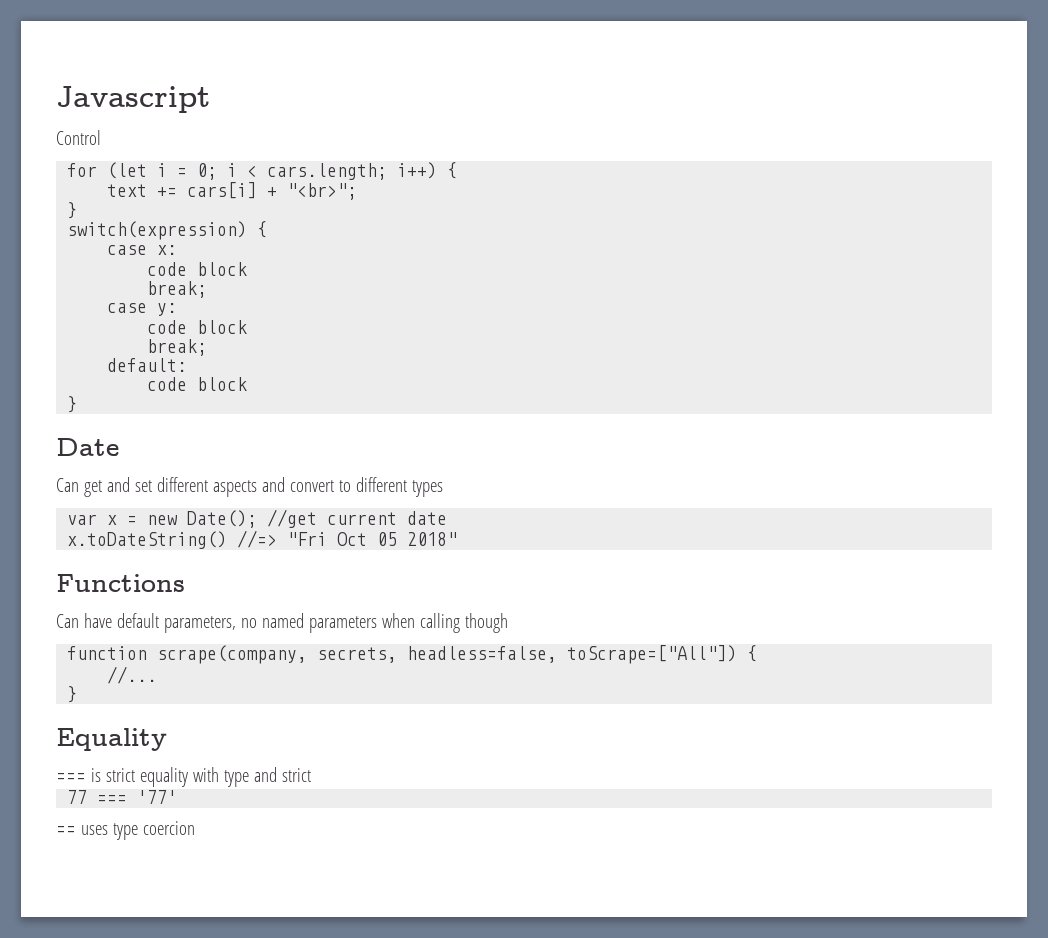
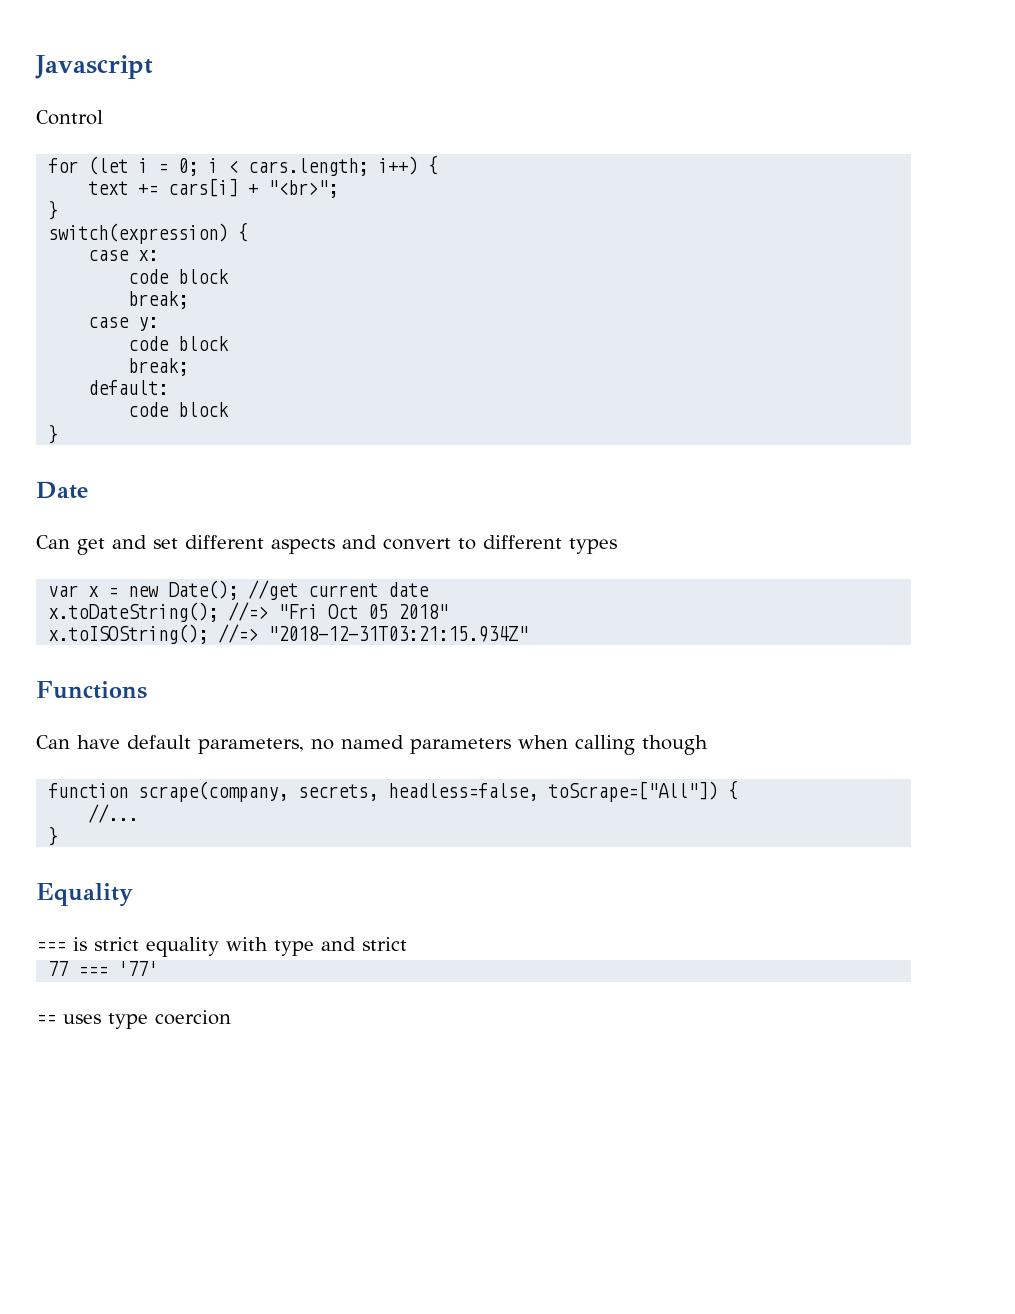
- x.toDateString() //=> "Fri Oct 05 2018"
+ x.toDateString(); //=> "Fri Oct 05 2018"
+ x.toISOString(); //=> "2018-12-31T03:21:15.934Z"

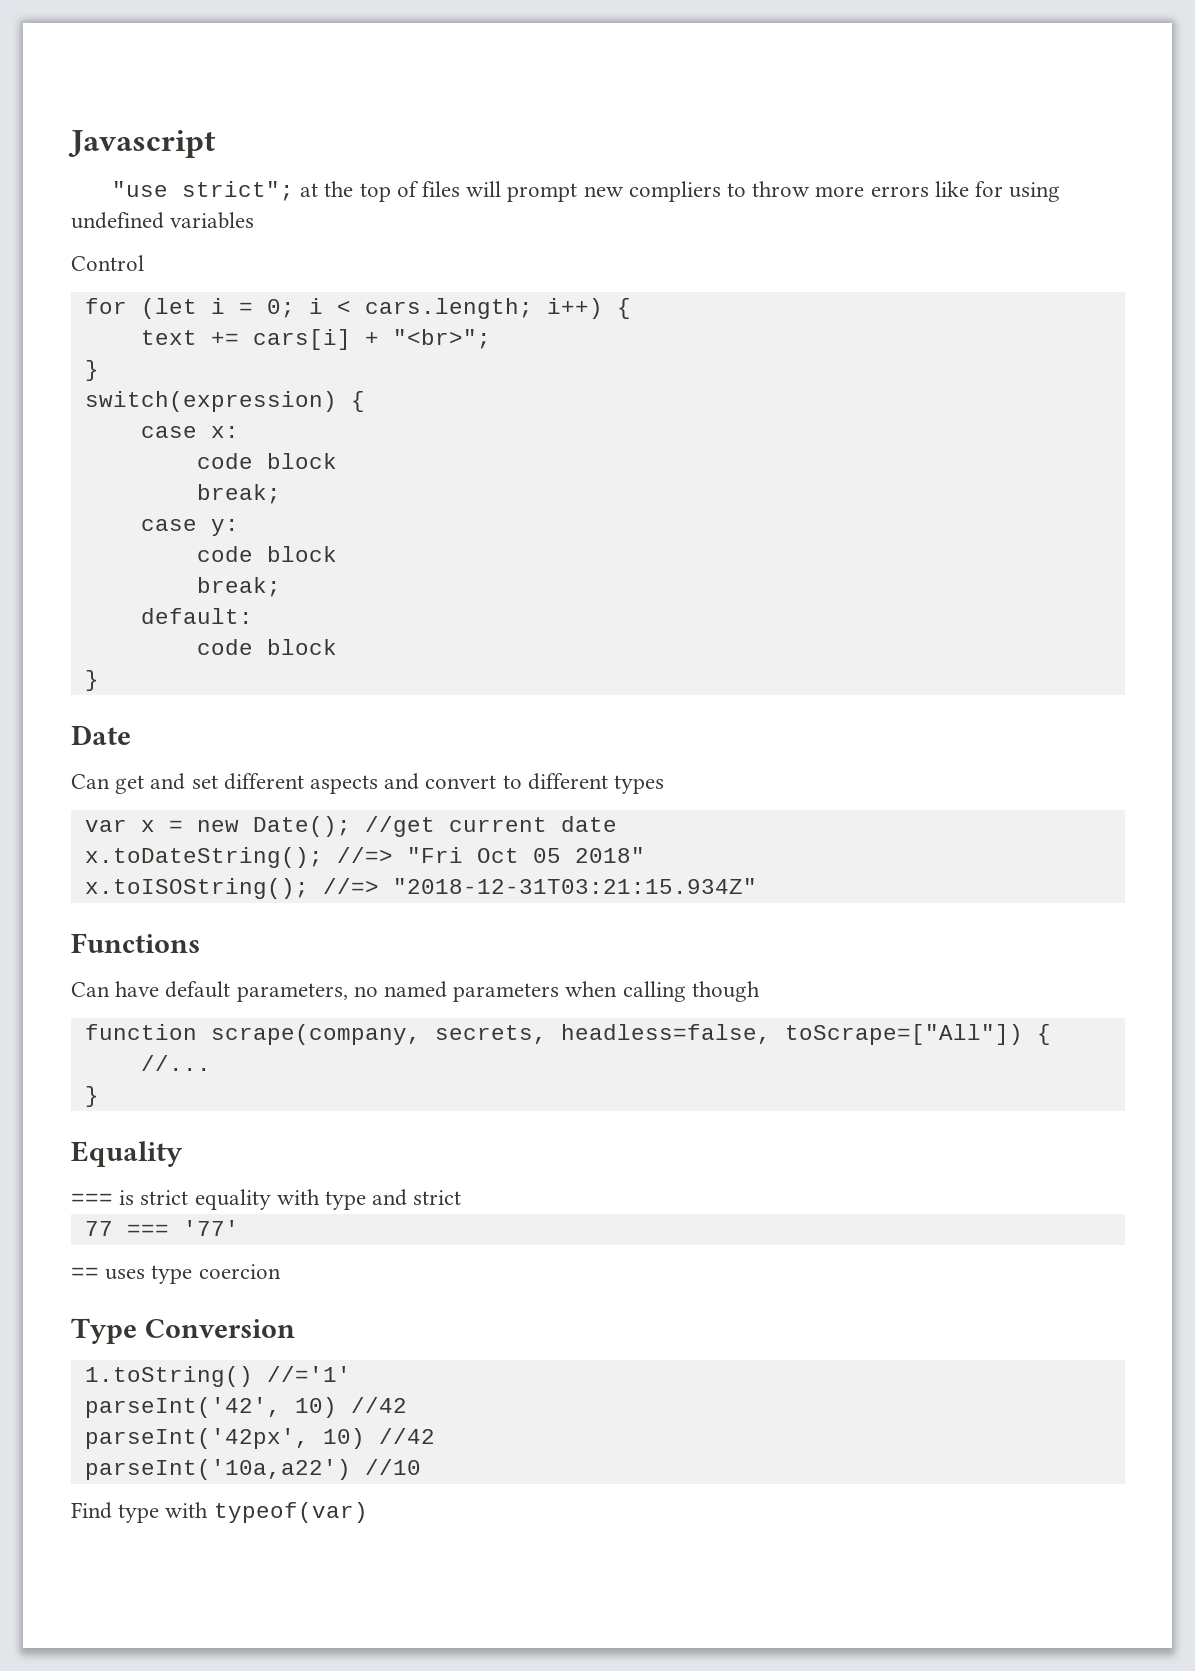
+ "use strict"; at the top of files will prompt new compliers to throw more errors like for using undefined variables
+ Type Conversion
+ 1.toString() //='1'
+ parseInt('42', 10) //42
+ parseInt('42px', 10) //42
+ parseInt('10a,a22') //10
+ Find type with typeof(var)

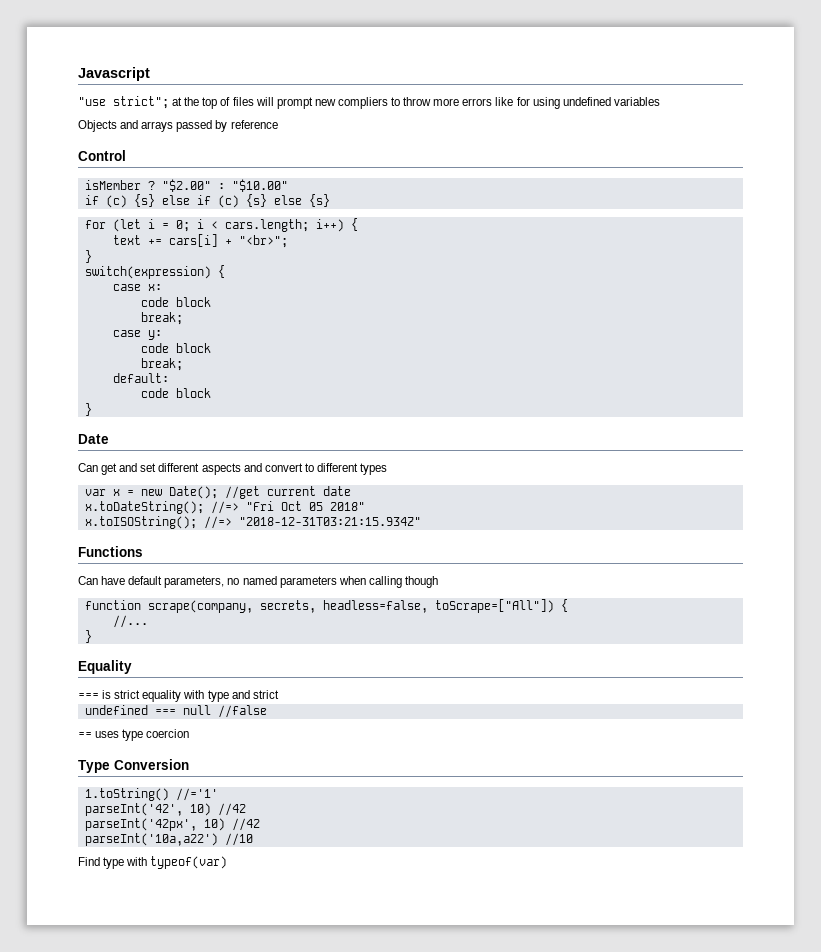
+ Objects and arrays passed by reference
  Control
+ isMember ? "$2.00" : "$10.00"
+ if (c) {s} else if (c) {s} else {s}
- 77 === '77'
+ undefined === null //false

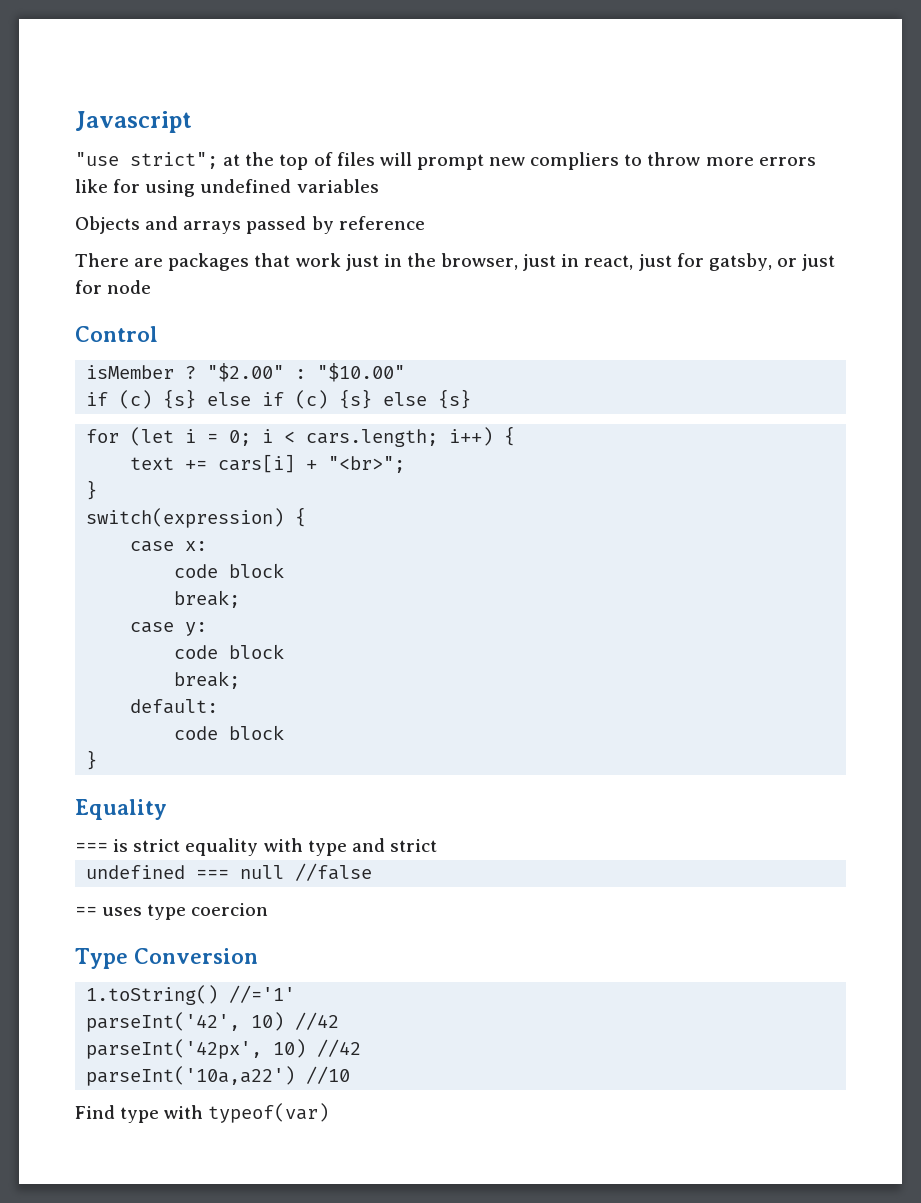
+ There are packages that work just in the browser, just in react, just for gatsby, or just for node
- Date
- Can get and set different aspects and convert to different types
- var x = new Date(); //get current date
- x.toDateString(); //=> "Fri Oct 05 2018"
- x.toISOString(); //=> "2018-12-31T03:21:15.934Z"
- Functions
- Can have default parameters, no named parameters when calling though
- function scrape(company, secrets, headless=false, toScrape=["All"]) {
- //...
- }

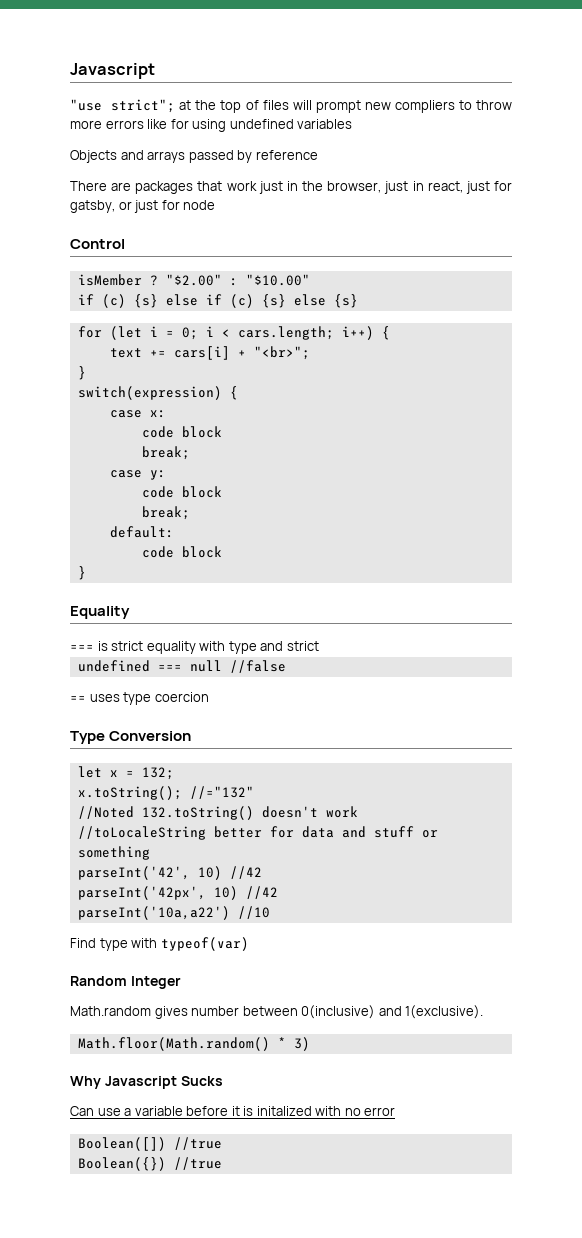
- 1.toString() //='1'
+ let x = 132;
+ x.toString(); //="132"
+ //Noted 132.toString() doesn't work
+ //toLocaleString better for data and stuff or something
+ Random Integer
+ Math.random gives number between 0(inclusive) and 1(exclusive).
+ Math.floor(Math.random() * 3)
+ Why Javascript Sucks
+ Can use a variable before it is initalized with no error
+ Boolean([]) //true
+ Boolean({}) //true

